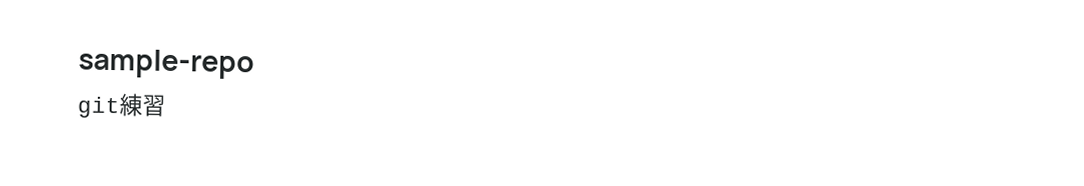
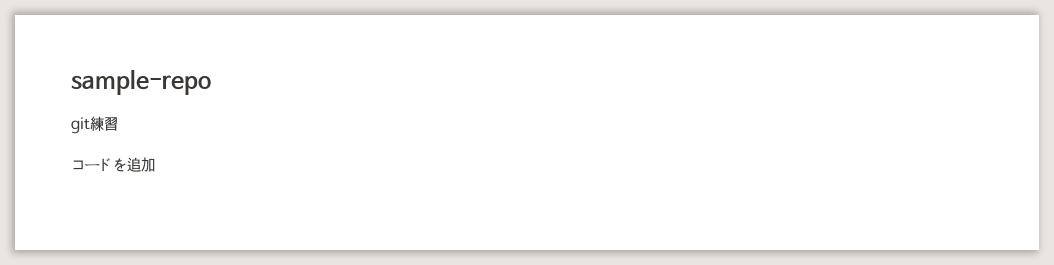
+ コードを追加

